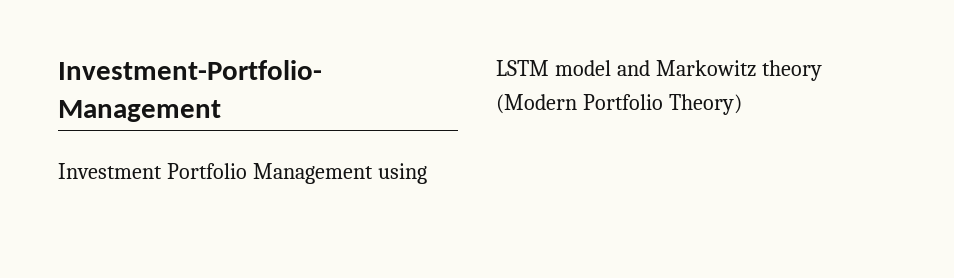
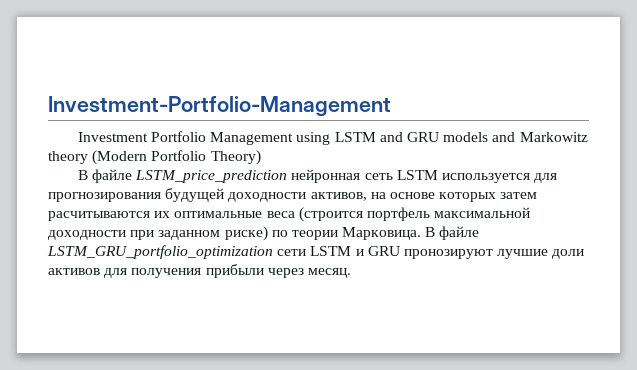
- Investment Portfolio Management using LSTM model and Markowitz theory (Modern Portfolio Theory)
+ Investment Portfolio Management using LSTM and GRU models and Markowitz theory (Modern Portfolio Theory)
+ В файле LSTM_price_prediction нейронная сеть LSTM используется для прогнозирования будущей доходности активов, на основе которых затем расчитываются их оптимальные веса (строится портфель максимальной доходности при заданном риске) по теории Марковица. В файле LSTM_GRU_portfolio_optimization сети LSTM и GRU пронозируют лучшие доли активов для получения прибыли через месяц.

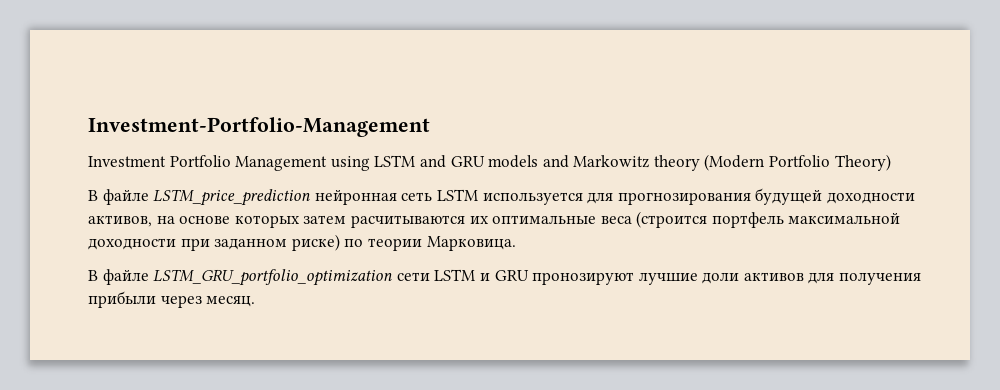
- В файле LSTM_price_prediction нейронная сеть LSTM используется для прогнозирования будущей доходности активов, на основе которых затем расчитываются их оптимальные веса (строится портфель максимальной доходности при заданном риске) по теории Марковица. В файле LSTM_GRU_portfolio_optimization сети LSTM и GRU пронозируют лучшие доли активов для получения прибыли через месяц.
+ В файле LSTM_price_prediction нейронная сеть LSTM используется для прогнозирования будущей доходности активов, на основе которых затем расчитываются их оптимальные веса (строится портфель максимальной доходности при заданном риске) по теории Марковица.
+ В файле LSTM_GRU_portfolio_optimization сети LSTM и GRU пронозируют лучшие доли активов для получения прибыли через месяц.

